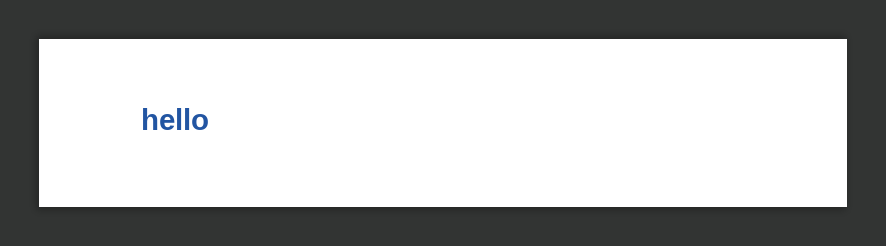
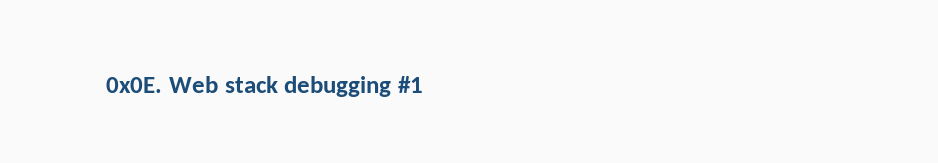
- hello
+ 0x0E. Web stack debugging #1

